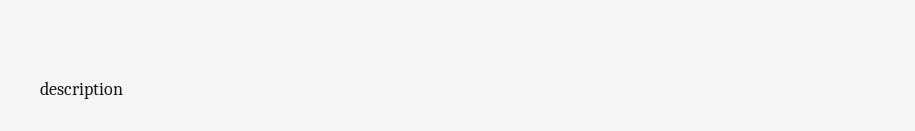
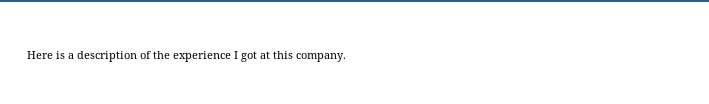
- description
+ Here is a description of the experience I got at this company.

